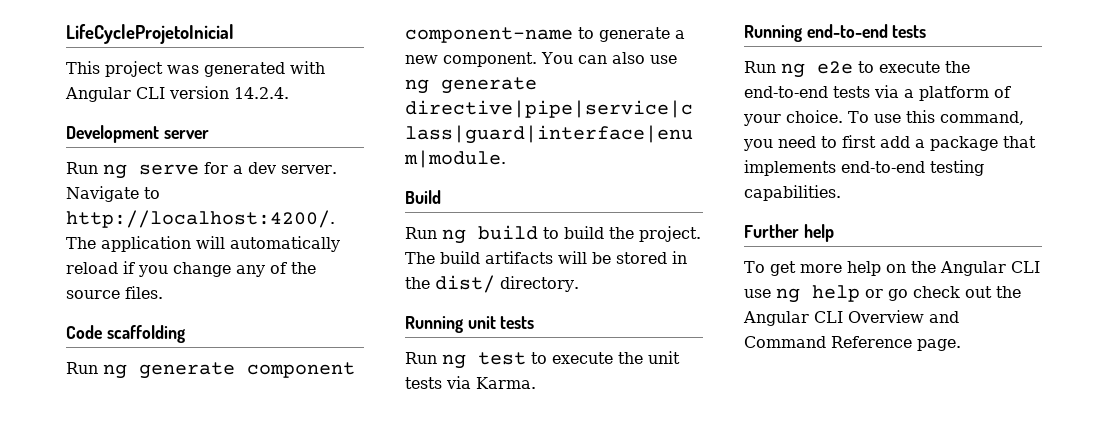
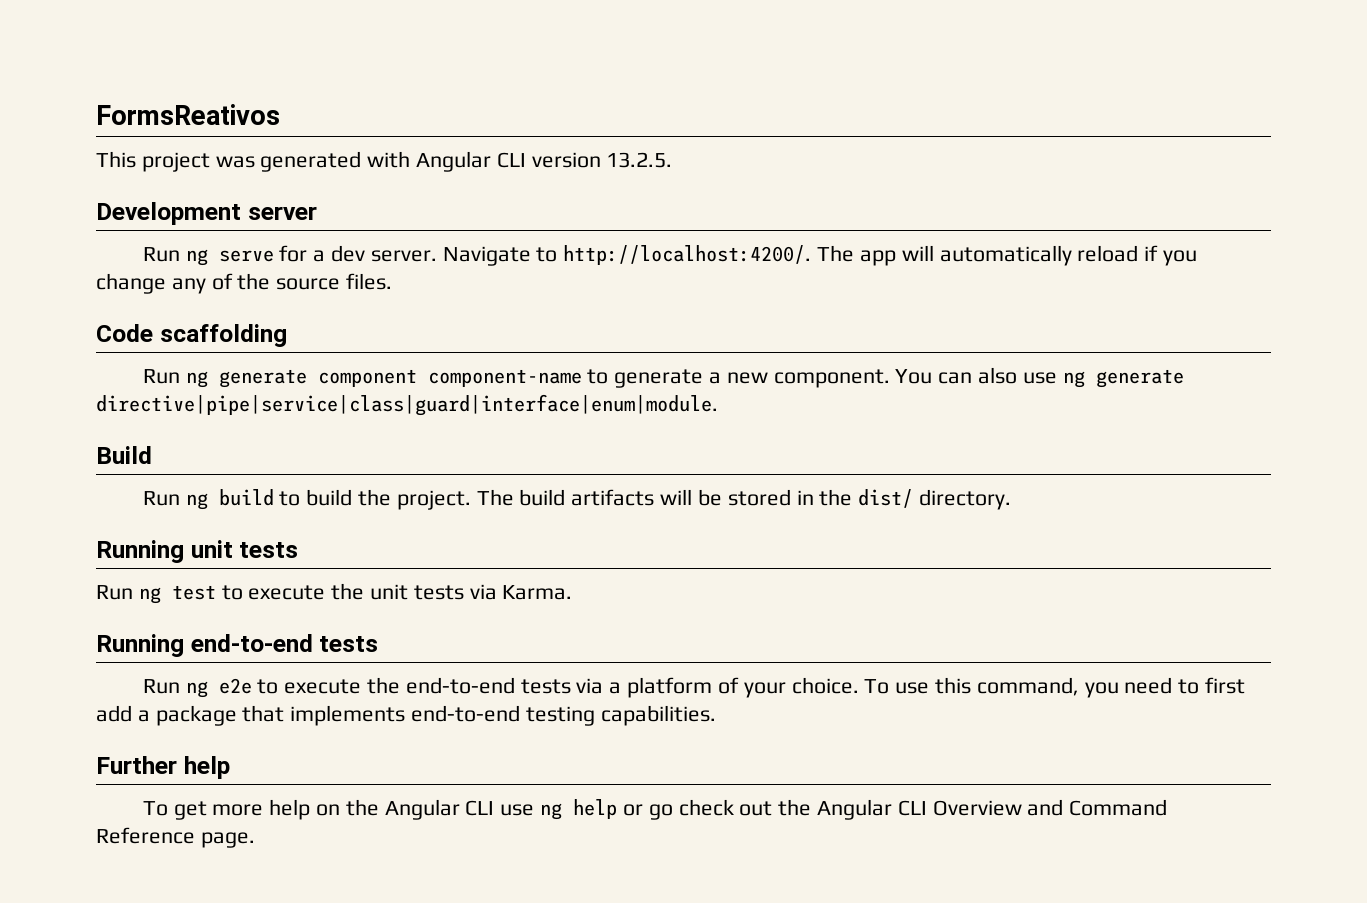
- LifeCycleProjetoInicial
+ FormsReativos
- This project was generated with Angular CLI version 14.2.4.
+ This project was generated with Angular CLI version 13.2.5.
- The application will automatically reload if you change any of the source files.
+ The app will automatically reload if you change any of the source files.

